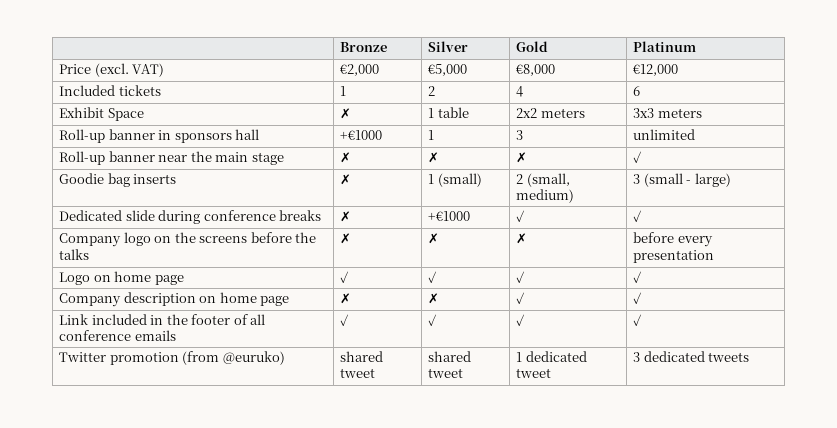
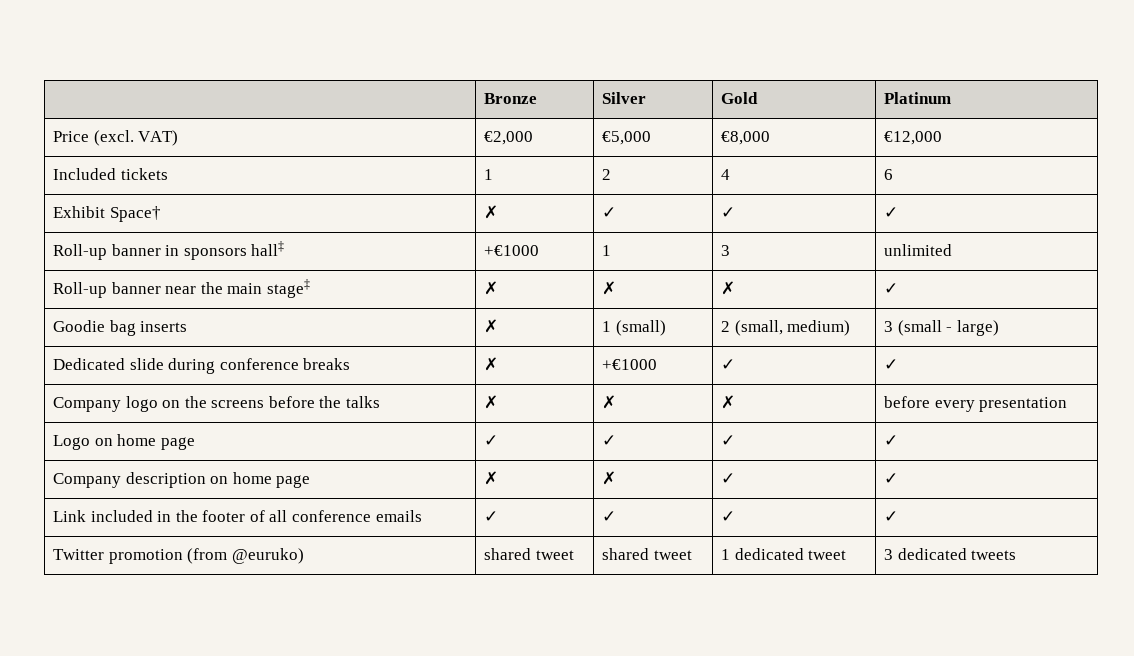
- Exhibit Space | ✗ | 1 table | 2x2 meters | 3x3 meters
+ Exhibit Space† | ✗ | ✓ | ✓ | ✓
- Roll-up banner in sponsors hall | +€1000 | 1 | 3 | unlimited
+ Roll-up banner in sponsors hall‡ | +€1000 | 1 | 3 | unlimited
- Roll-up banner near the main stage | ✗ | ✗ | ✗ | ✓
+ Roll-up banner near the main stage‡ | ✗ | ✗ | ✗ | ✓

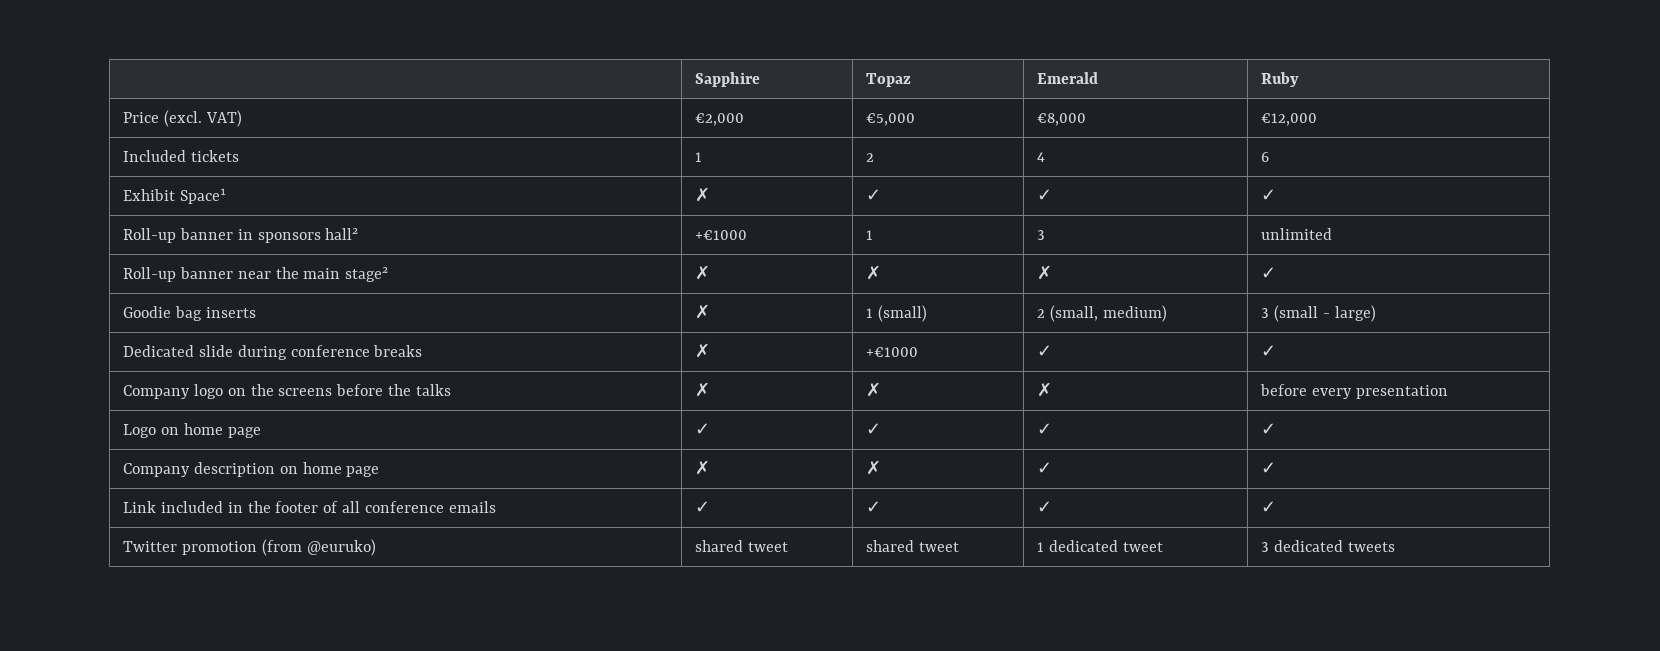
- | Bronze | Silver | Gold | Platinum
+ | Sapphire | Topaz | Emerald | Ruby
- Exhibit Space† | ✗ | ✓ | ✓ | ✓
+ Exhibit Space¹ | ✗ | ✓ | ✓ | ✓
- Roll-up banner in sponsors hall‡ | +€1000 | 1 | 3 | unlimited
+ Roll-up banner in sponsors hall² | +€1000 | 1 | 3 | unlimited
- Roll-up banner near the main stage‡ | ✗ | ✗ | ✗ | ✓
+ Roll-up banner near the main stage² | ✗ | ✗ | ✗ | ✓

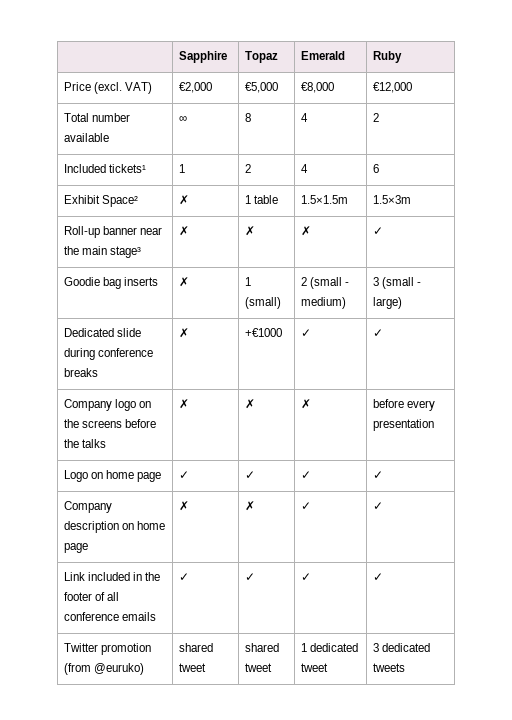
+ Total number available | ∞ | 8 | 4 | 2
- Included tickets | 1 | 2 | 4 | 6
+ Included tickets¹ | 1 | 2 | 4 | 6
- Exhibit Space¹ | ✗ | ✓ | ✓ | ✓
- Roll-up banner in sponsors hall² | +€1000 | 1 | 3 | unlimited
+ Exhibit Space² | ✗ | 1 table | 1.5×1.5m | 1.5×3m
- Roll-up banner near the main stage² | ✗ | ✗ | ✗ | ✓
+ Roll-up banner near the main stage³ | ✗ | ✗ | ✗ | ✓
- Goodie bag inserts | ✗ | 1 (small) | 2 (small, medium) | 3 (small - large)
+ Goodie bag inserts | ✗ | 1 (small) | 2 (small - medium) | 3 (small - large)

